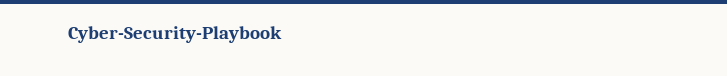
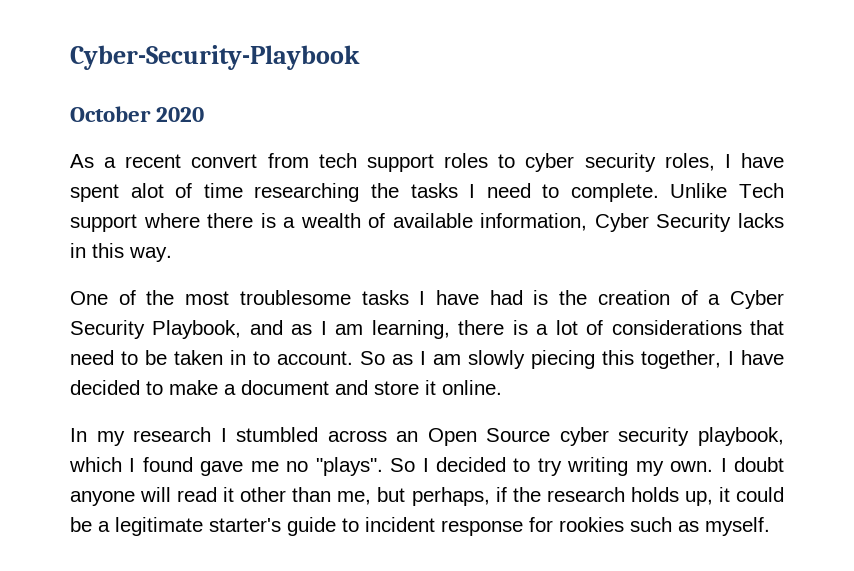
+ October 2020
+ As a recent convert from tech support roles to cyber security roles, I have spent alot of time researching the tasks I need to complete. Unlike Tech support where there is a wealth of available information, Cyber Security lacks in this way.
+ One of the most troublesome tasks I have had is the creation of a Cyber Security Playbook, and as I am learning, there is a lot of considerations that need to be taken in to account. So as I am slowly piecing this together, I have decided to make a document and store it online.
+ In my research I stumbled across an Open Source cyber security playbook, which I found gave me no "plays". So I decided to try writing my own. I doubt anyone will read it other than me, but perhaps, if the research holds up, it could be a legitimate starter's guide to incident response for rookies such as myself.

